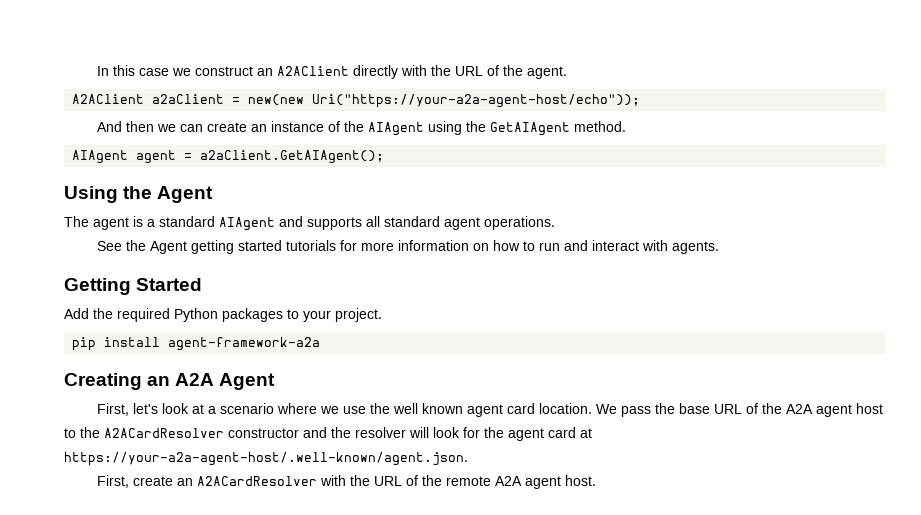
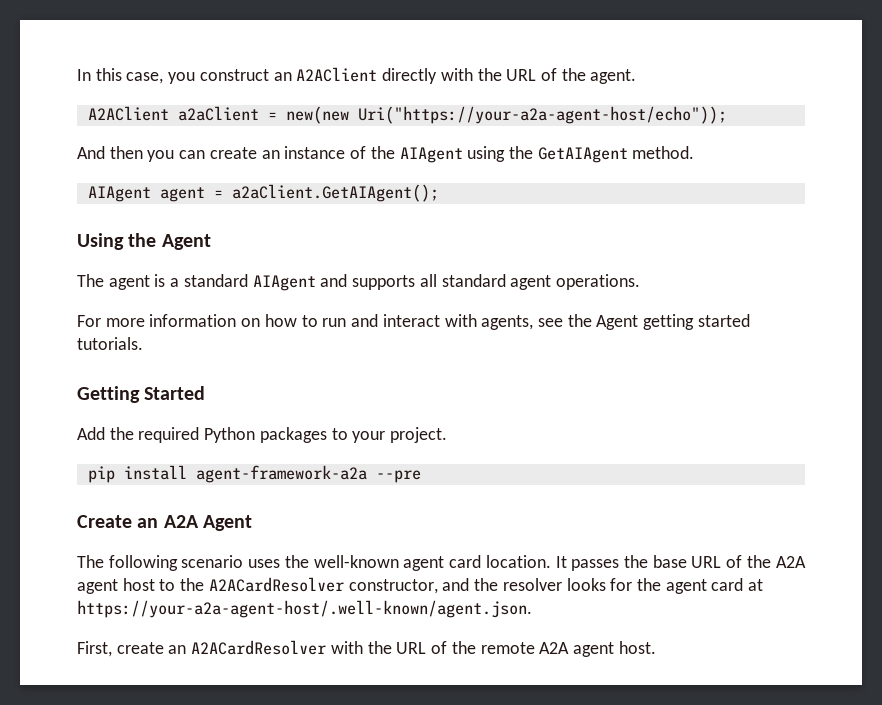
- In this case we construct an A2AClient directly with the URL of the agent.
+ In this case, you construct an A2AClient directly with the URL of the agent.
- And then we can create an instance of the AIAgent using the GetAIAgent method.
+ And then you can create an instance of the AIAgent using the GetAIAgent method.
- See the Agent getting started tutorials for more information on how to run and interact with agents.
+ For more information on how to run and interact with agents, see the Agent getting started tutorials.
- pip install agent-framework-a2a
- Creating an A2A Agent
+ pip install agent-framework-a2a --pre
+ Create an A2A Agent
- First, let's look at a scenario where we use the well known agent card location.
+ The following scenario uses the well-known agent card location.
- We pass the base URL of the A2A agent host to the A2ACardResolver constructor and the resolver will look for the agent card at https://your-a2a-agent-host/.well-known/agent.json.
+ It passes the base URL of the A2A agent host to the A2ACardResolver constructor, and the resolver looks for the agent card at https://your-a2a-agent-host/.well-known/agent.json.

